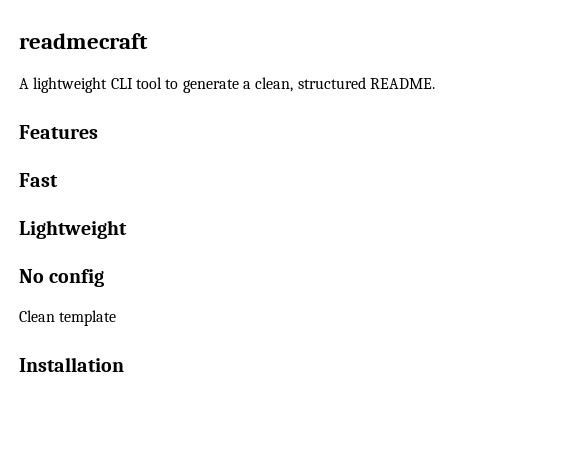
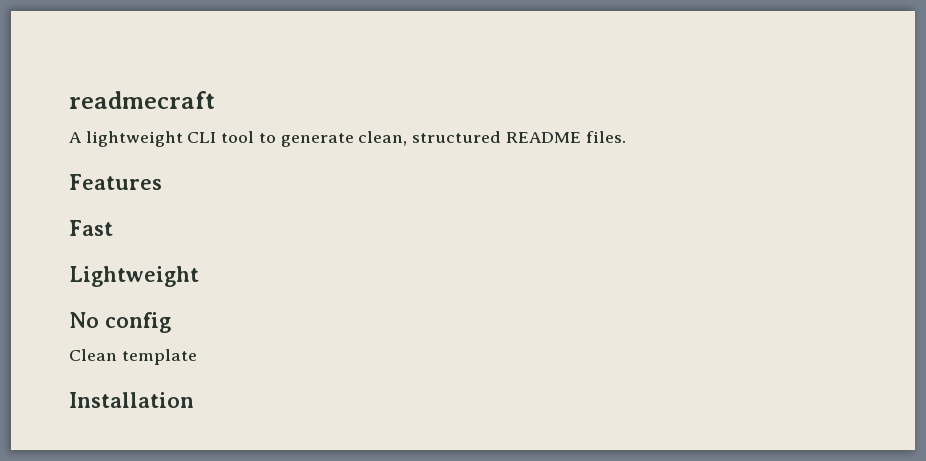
- A lightweight CLI tool to generate a clean, structured README.
+ A lightweight CLI tool to generate clean, structured README files.

